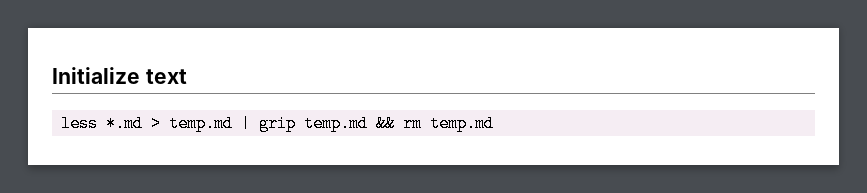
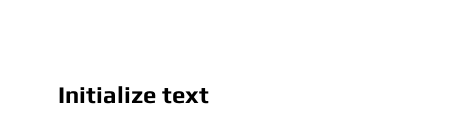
- less *.md > temp.md | grip temp.md && rm temp.md

